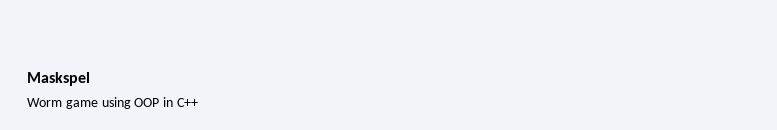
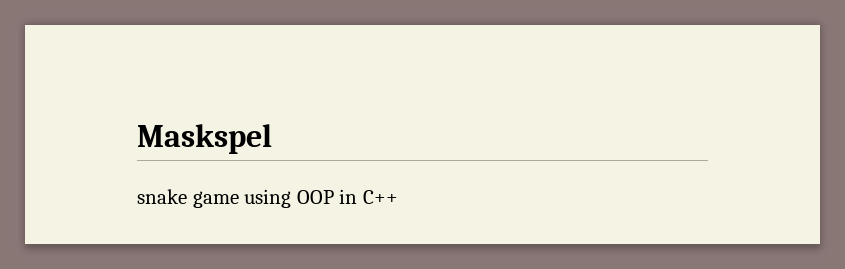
- Worm game using OOP in C++
+ snake game using OOP in C++

